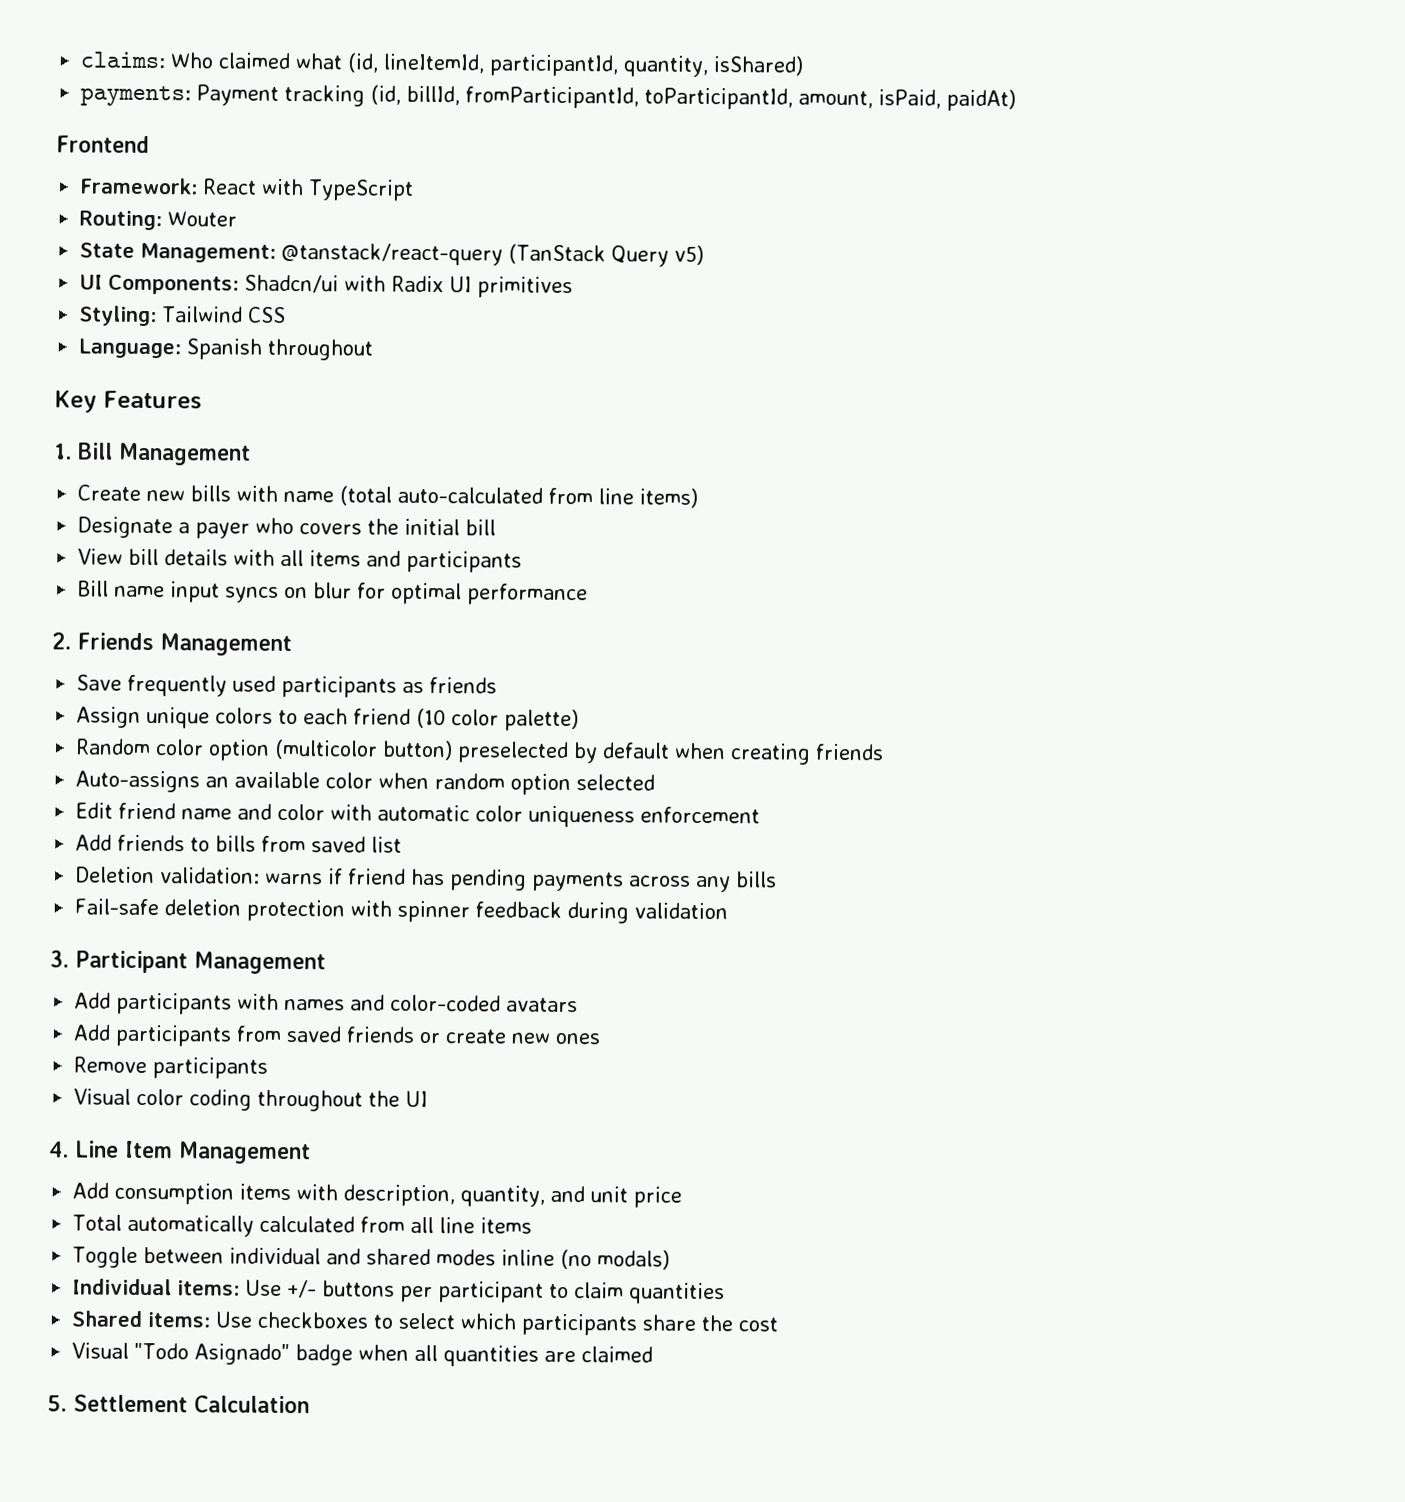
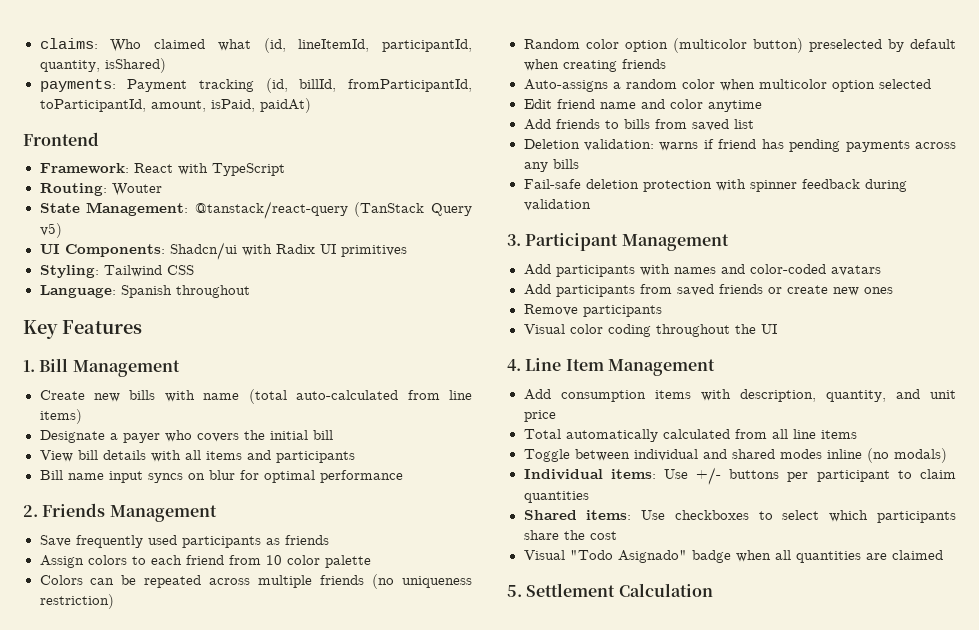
- Assign unique colors to each friend (10 color palette)
+ Assign colors to each friend from 10 color palette
+ Colors can be repeated across multiple friends (no uniqueness restriction)
- Auto-assigns an available color when random option selected
+ Auto-assigns a random color when multicolor option selected
- Edit friend name and color with automatic color uniqueness enforcement
+ Edit friend name and color anytime

